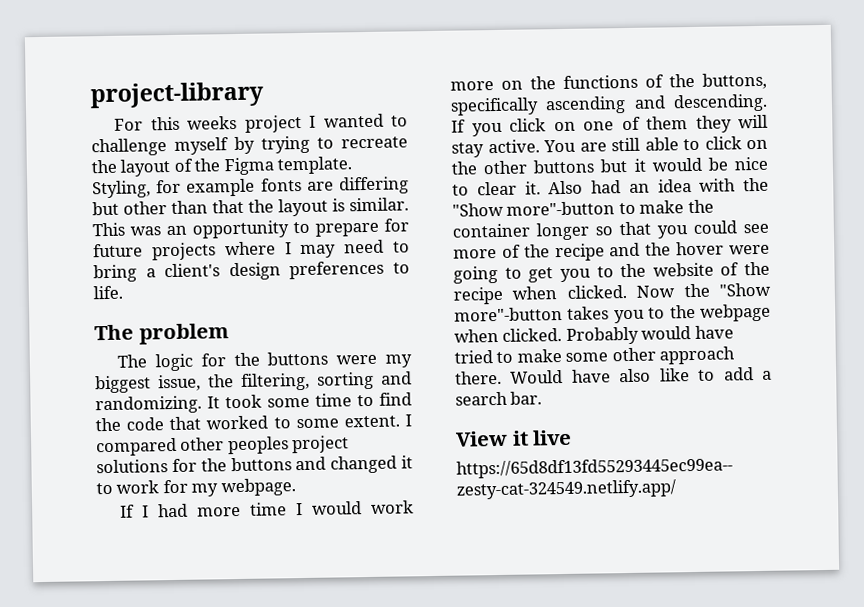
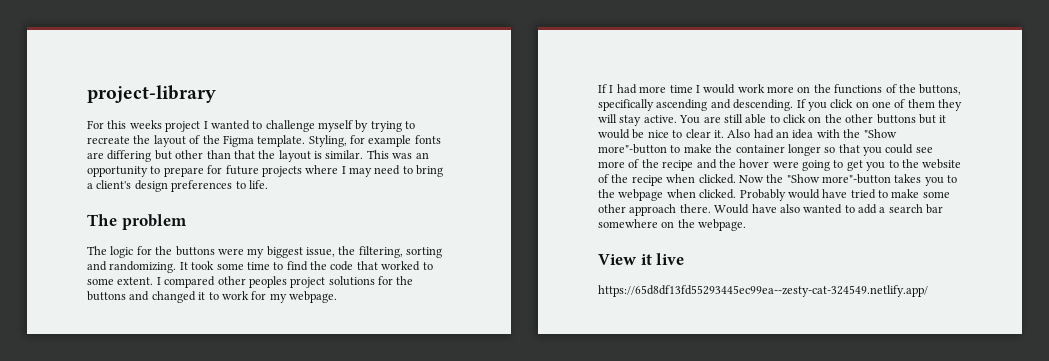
- Would have also like to add a search bar.
+ Would have also wanted to add a search bar somewhere on the webpage.

